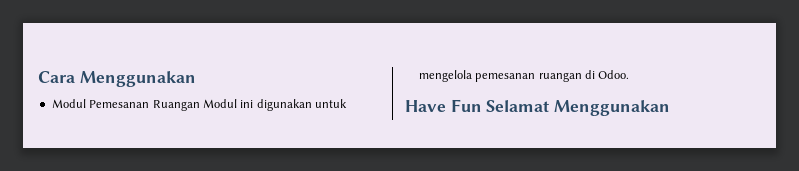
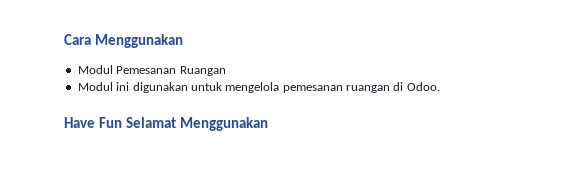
- Modul Pemesanan Ruangan Modul ini digunakan untuk mengelola pemesanan ruangan di Odoo.
+ Modul Pemesanan Ruangan
+ Modul ini digunakan untuk mengelola pemesanan ruangan di Odoo.

